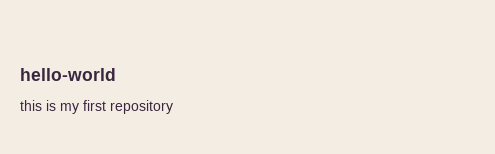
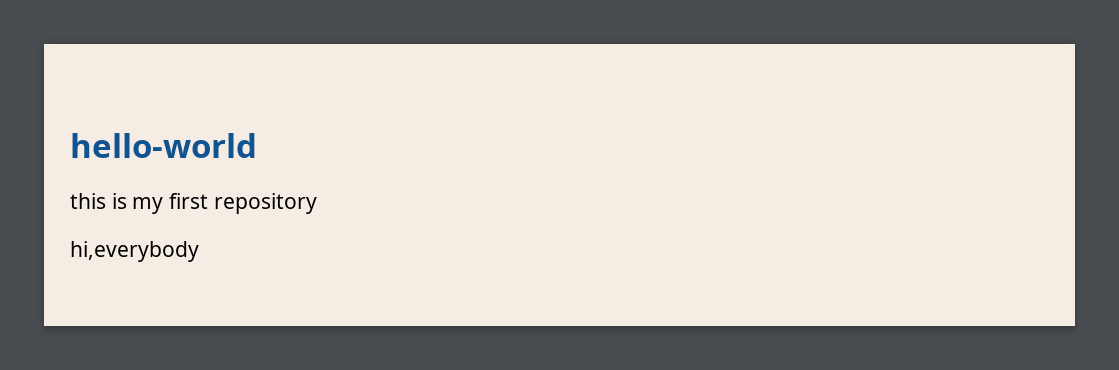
+ hi,everybody

